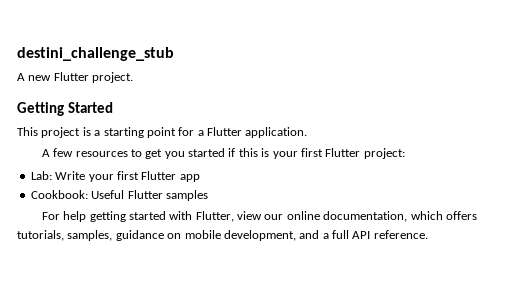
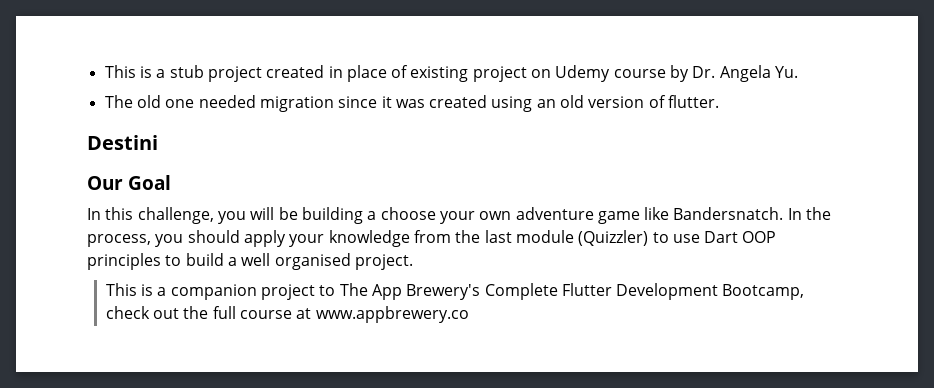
- destini_challenge_stub
- A new Flutter project.
+ This is a stub project created in place of existing project on Udemy course by Dr. Angela Yu.
+ The old one needed migration since it was created using an old version of flutter.
+ Destini
+ Our Goal
+ In this challenge, you will be building a choose your own adventure game like Bandersnatch. In the process, you should apply your knowledge from the last module (Quizzler) to use Dart OOP principles to build a well organised project.
- Getting Started
- This project is a starting point for a Flutter application.
- A few resources to get you started if this is your first Flutter project:
- Lab: Write your first Flutter app
- Cookbook: Useful Flutter samples
- For help getting started with Flutter, view our online documentation, which offers tutorials, samples, guidance on mobile development, and a full API reference.
+ This is a companion project to The App Brewery's Complete Flutter Development Bootcamp, check out the full course at www.appbrewery.co

